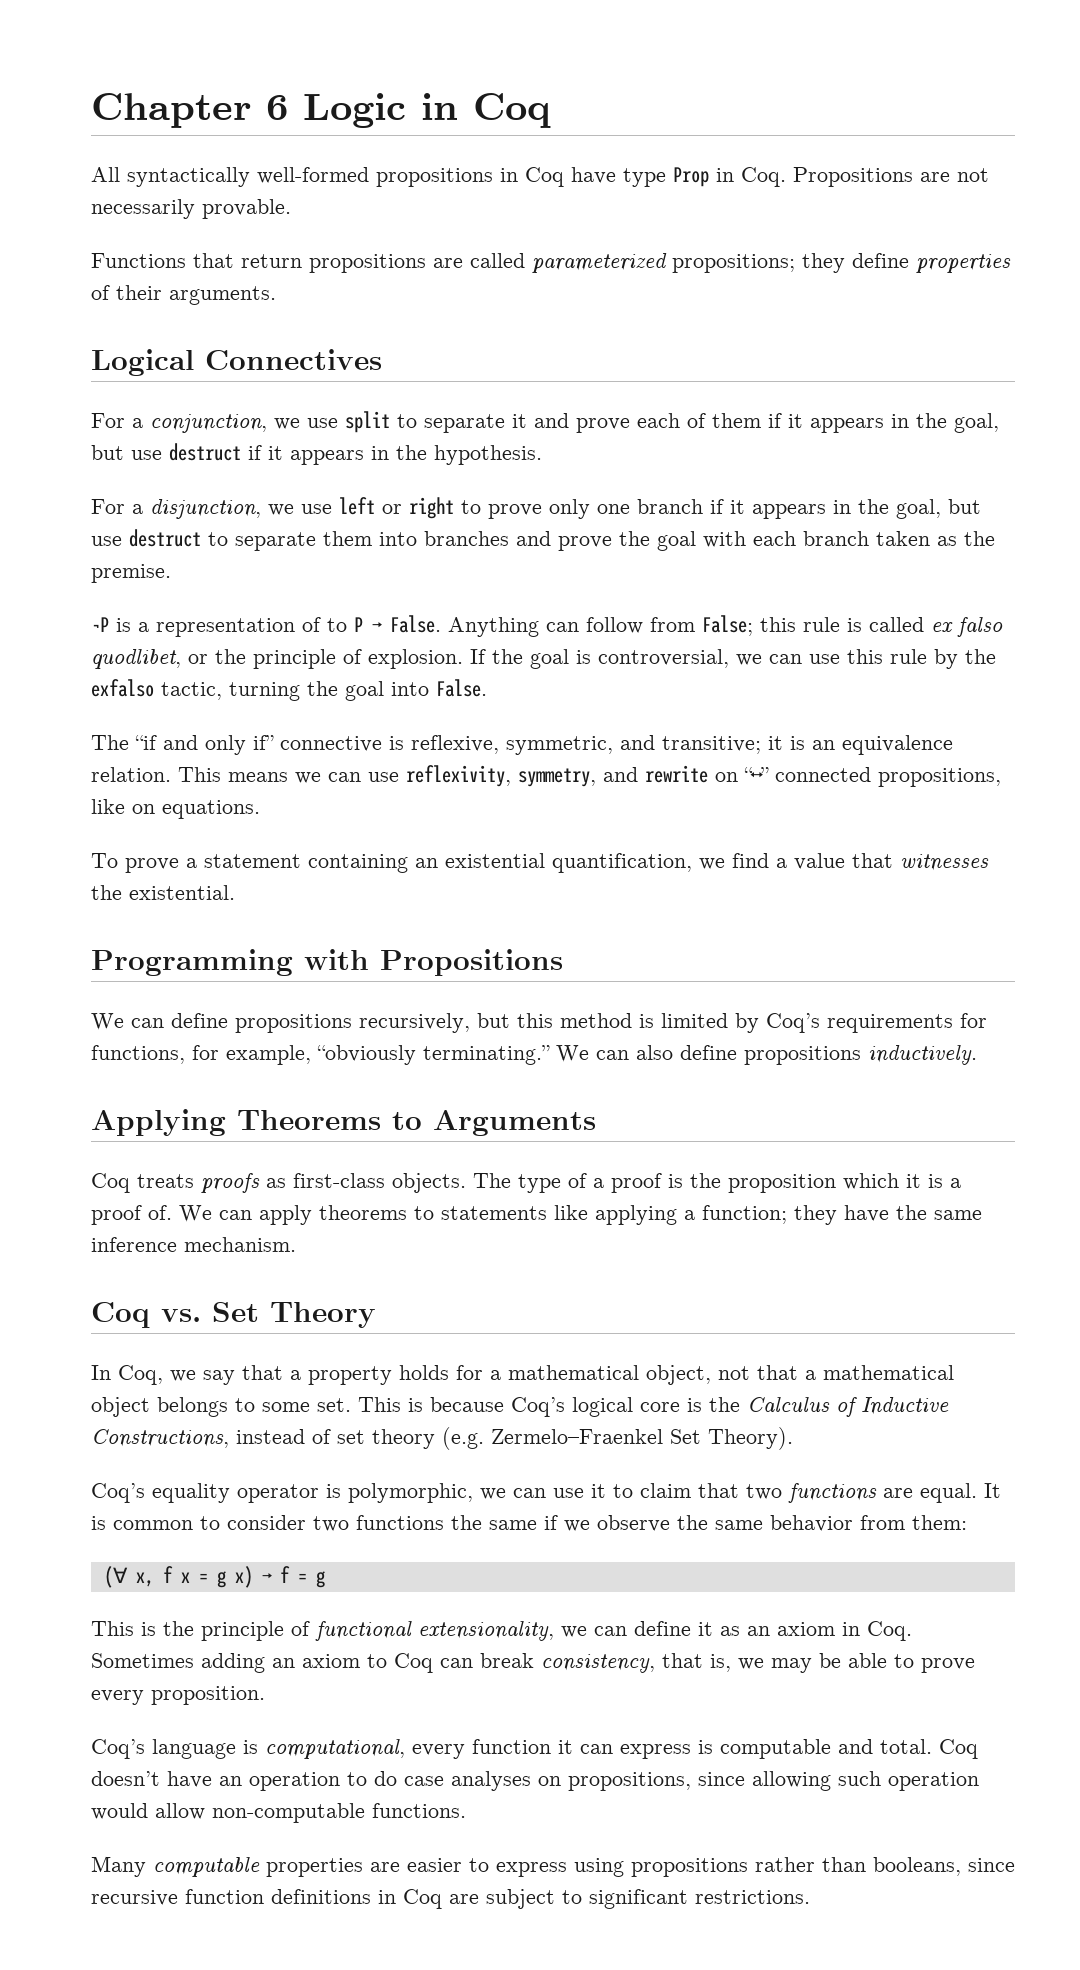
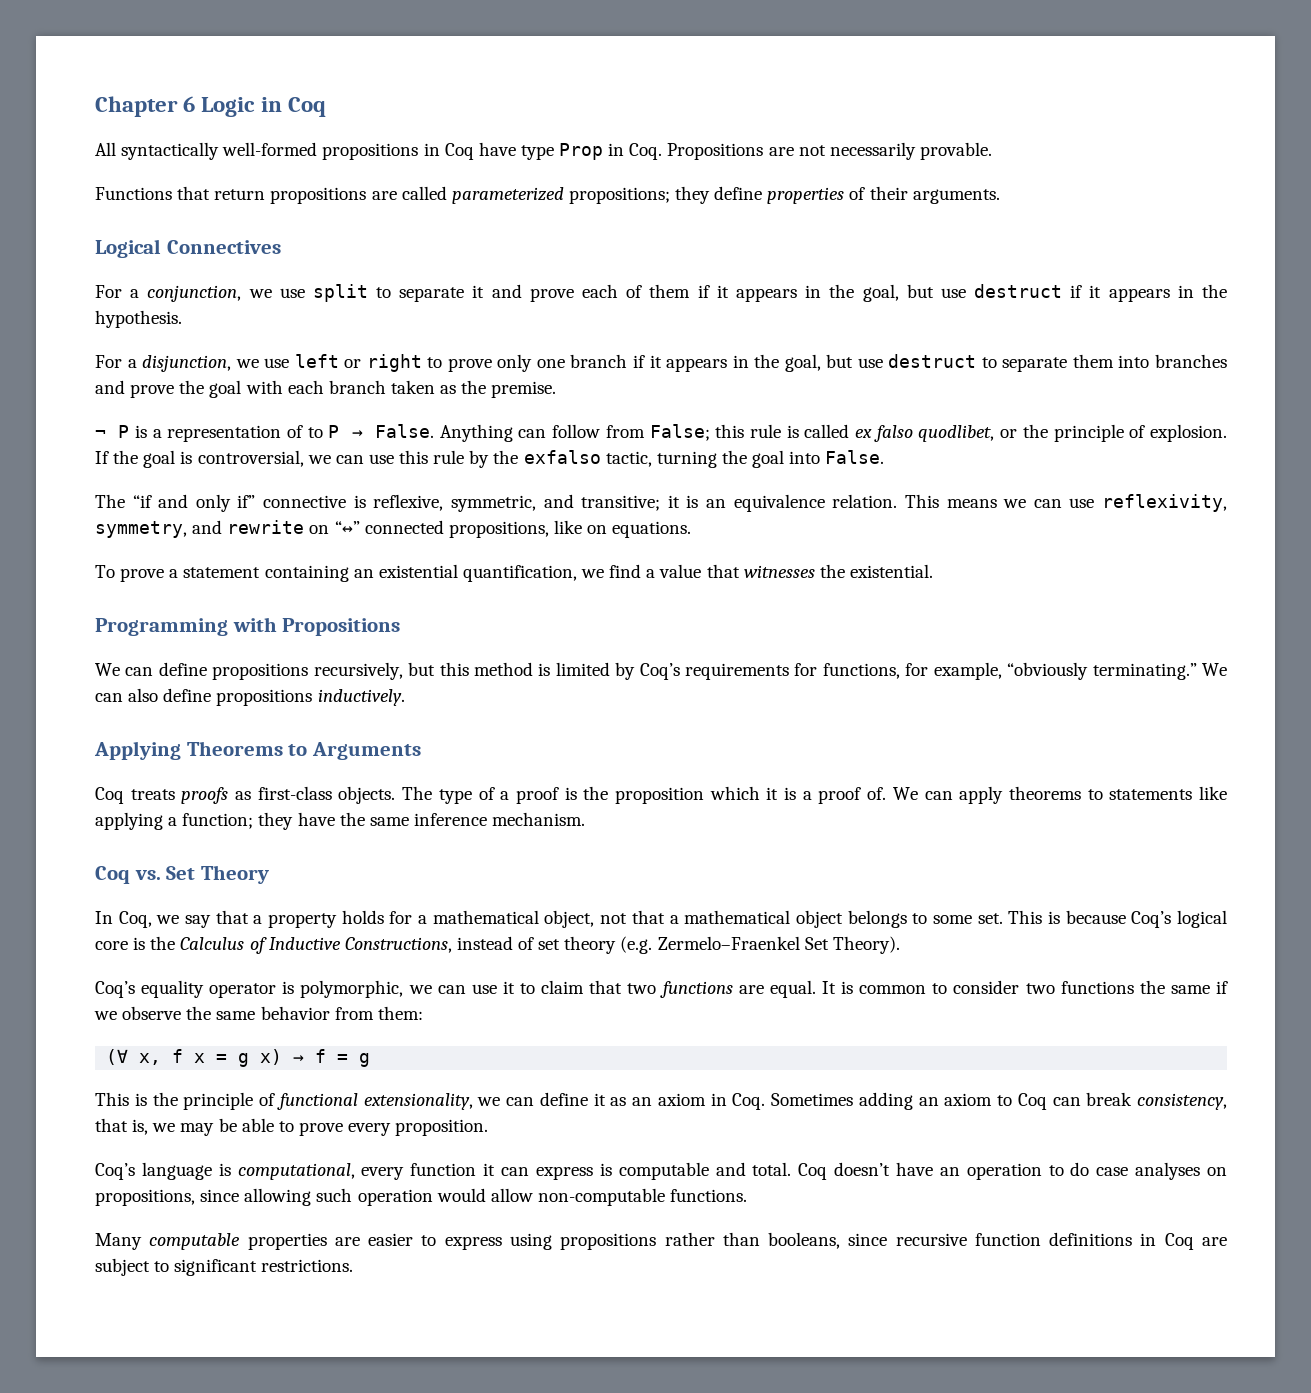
- ¬P is a representation of to P → False.
+ ¬ P is a representation of to P → False.

